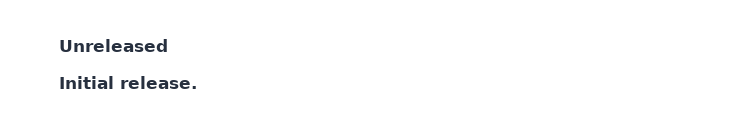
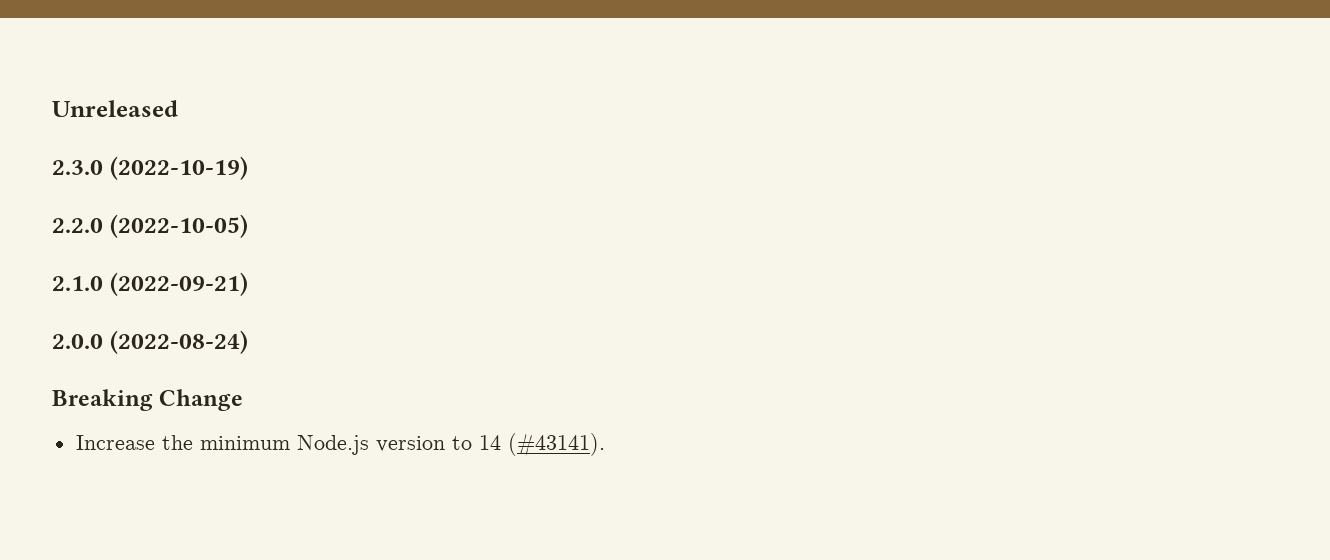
- Initial release.
+ 2.3.0 (2022-10-19)
+ 2.2.0 (2022-10-05)
+ 2.1.0 (2022-09-21)
+ 2.0.0 (2022-08-24)
+ Breaking Change
+ Increase the minimum Node.js version to 14 (#43141).

